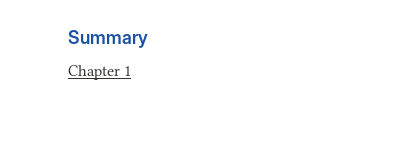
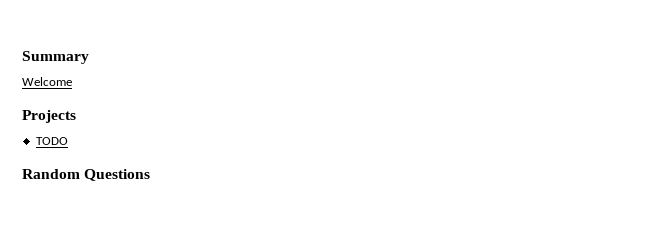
- Chapter 1
+ Welcome
+ Projects
+ TODO
+ Random Questions

